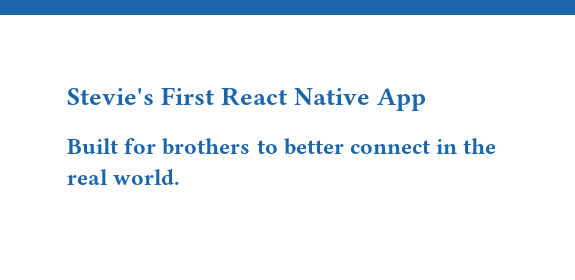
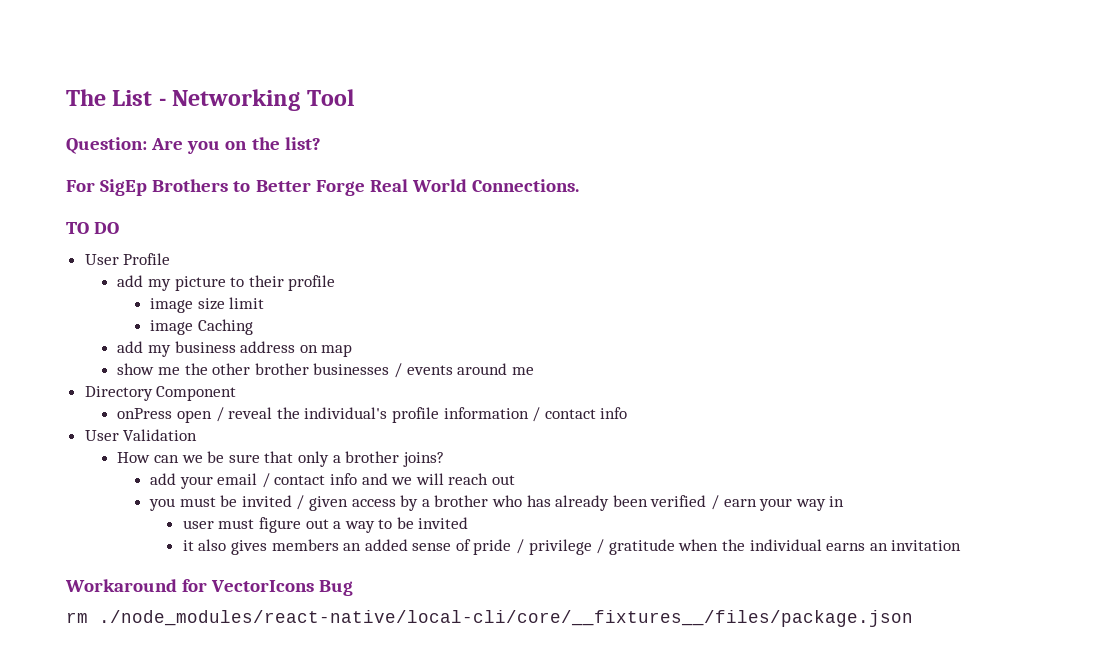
- Stevie's First React Native App
- Built for brothers to better connect in the real world.
+ The List - Networking Tool
+ Question: Are you on the list?
+ For SigEp Brothers to Better Forge Real World Connections.
+ TO DO
+ User Profile
+ add my picture to their profile
+ image size limit
+ image Caching
+ add my business address on map
+ show me the other brother businesses / events around me
+ Directory Component
+ onPress open / reveal the individual's profile information / contact info
+ User Validation
+ How can we be sure that only a brother joins?
+ add your email / contact info and we will reach out
+ you must be invited / given access by a brother who has already been verified / earn your way in
+ user must figure out a way to be invited
+ it also gives members an added sense of pride / privilege / gratitude when the individual earns an invitation
+ Workaround for VectorIcons Bug
+ rm ./node_modules/react-native/local-cli/core/__fixtures__/files/package.json

